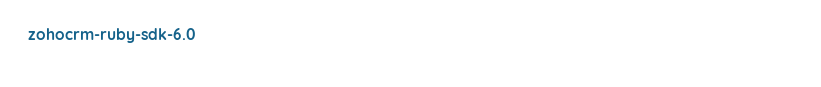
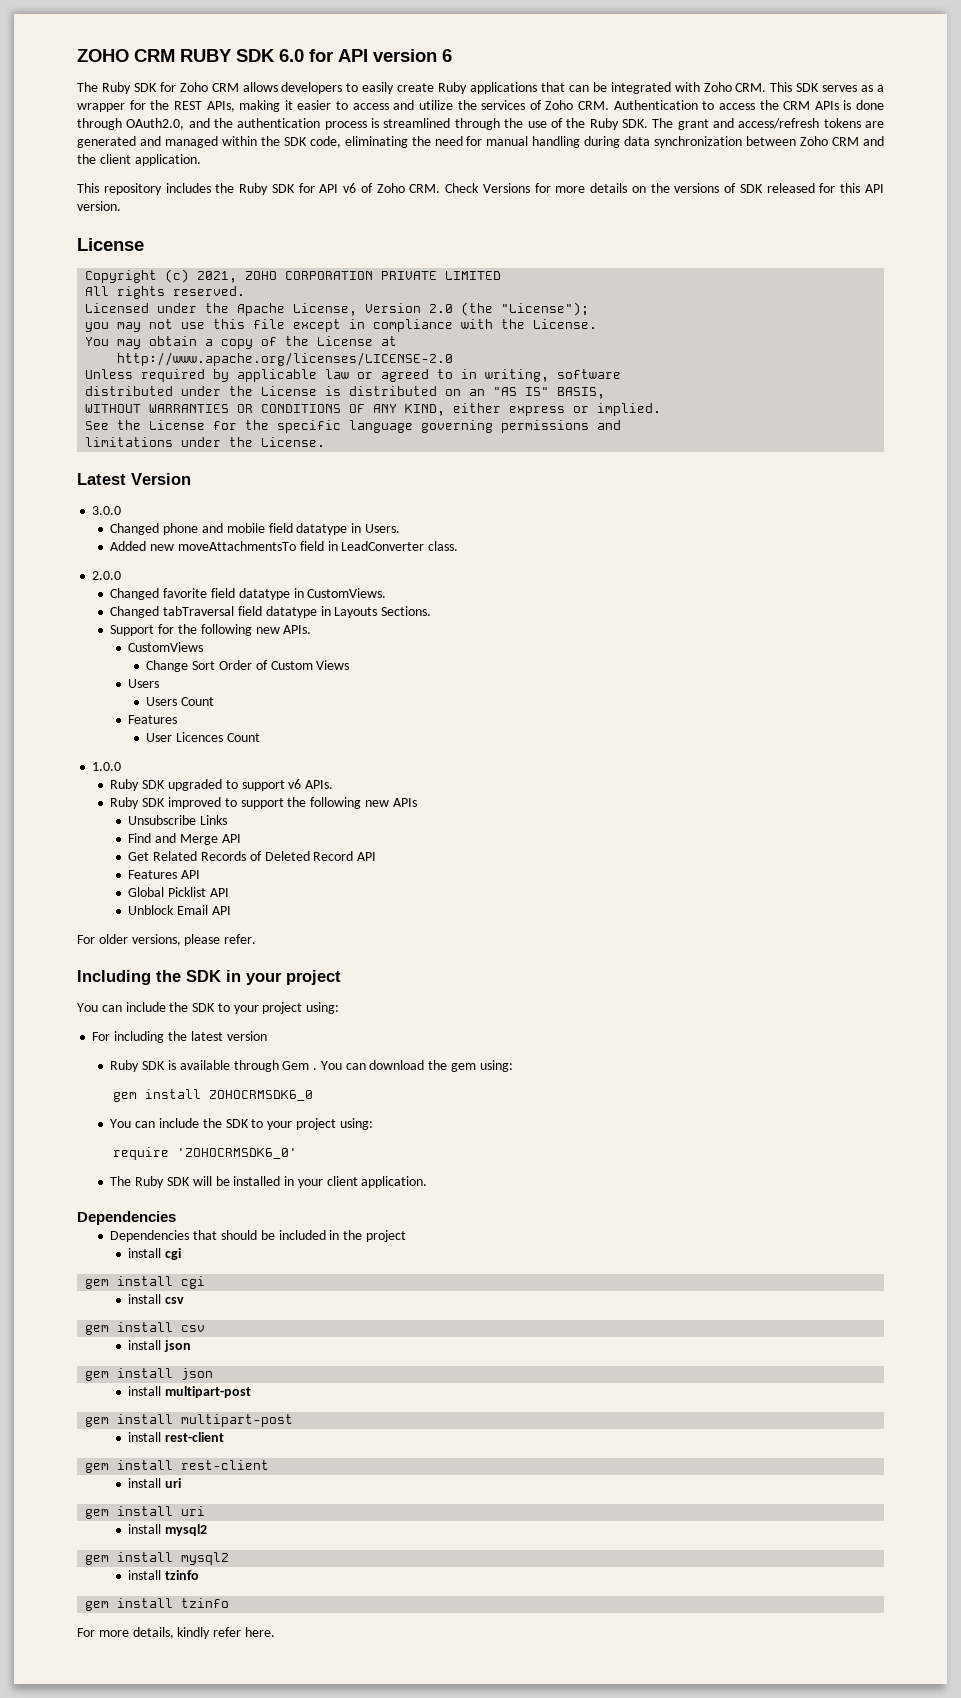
- zohocrm-ruby-sdk-6.0
+ ZOHO CRM RUBY SDK 6.0 for API version 6
+ The Ruby SDK for Zoho CRM allows developers to easily create Ruby applications that can be integrated with Zoho CRM. This SDK serves as a wrapper for the REST APIs, making it easier to access and utilize the services of Zoho CRM. Authentication to access the CRM APIs is done through OAuth2.0, and the authentication process is streamlined through the use of the Ruby SDK. The grant and access/refresh tokens are generated and managed within the SDK code, eliminating the need for manual handling during data synchronization between Zoho CRM and the client application.
+ This repository includes the Ruby SDK for API v6 of Zoho CRM. Check Versions for more details on the versions of SDK released for this API version.
+ License
+ Copyright (c) 2021, ZOHO CORPORATION PRIVATE LIMITED
+ All rights reserved.
+ Licensed under the Apache License, Version 2.0 (the "License");
+ you may not use this file except in compliance with the License.
+ You may obtain a copy of the License at
+ http://www.apache.org/licenses/LICENSE-2.0
+ Unless required by applicable law or agreed to in writing, software
+ distributed under the License is distributed on an "AS IS" BASIS,
+ WITHOUT WARRANTIES OR CONDITIONS OF ANY KIND, either express or implied.
+ See the License for the specific language governing permissions and
+ limitations under the License.
+ Latest Version
+ 3.0.0
+ Changed phone and mobile field datatype in Users.
+ Added new moveAttachmentsTo field in LeadConverter class.
+ 2.0.0
+ Changed favorite field datatype in CustomViews.
+ Changed tabTraversal field datatype in Layouts Sections.
+ Support for the following new APIs.
+ CustomViews
+ Change Sort Order of Custom Views
+ Users
+ Users Count
+ Features
+ User Licences Count
+ 1.0.0
+ Ruby SDK upgraded to support v6 APIs.
+ Ruby SDK improved to support the following new APIs
+ Unsubscribe Links
+ Find and Merge API
+ Get Related Records of Deleted Record API
+ Features API
+ Global Picklist API
+ Unblock Email API
+ For older versions, please refer.
+ Including the SDK in your project
+ You can include the SDK to your project using:
+ For including the latest version
+ Ruby SDK is available through Gem . You can download the gem using:
+ gem install ZOHOCRMSDK6_0
+ You can include the SDK to your project using:
+ require 'ZOHOCRMSDK6_0'
+ The Ruby SDK will be installed in your client application.
+ Dependencies
+ Dependencies that should be included in the project
+ install cgi
+ gem install cgi
+ install csv
+ gem install csv
+ install json
+ gem install json
+ install multipart-post
+ gem install multipart-post
+ install rest-client
+ gem install rest-client
+ install uri
+ gem install uri
+ install mysql2
+ gem install mysql2
+ install tzinfo
+ gem install tzinfo
+ For more details, kindly refer here.

